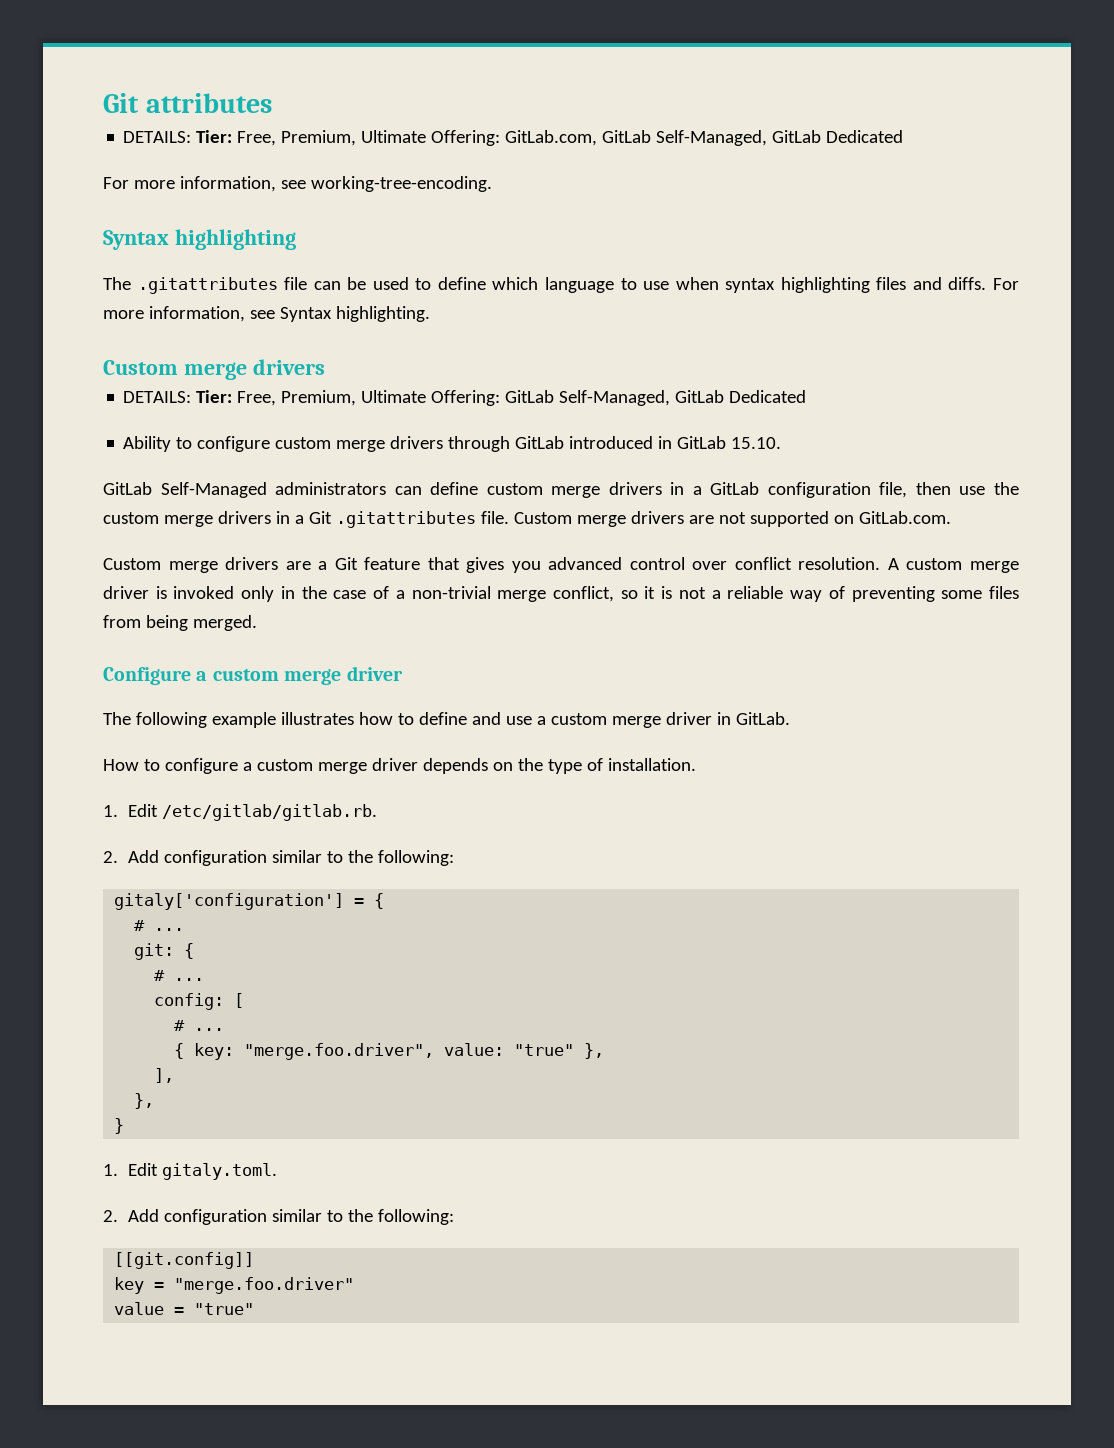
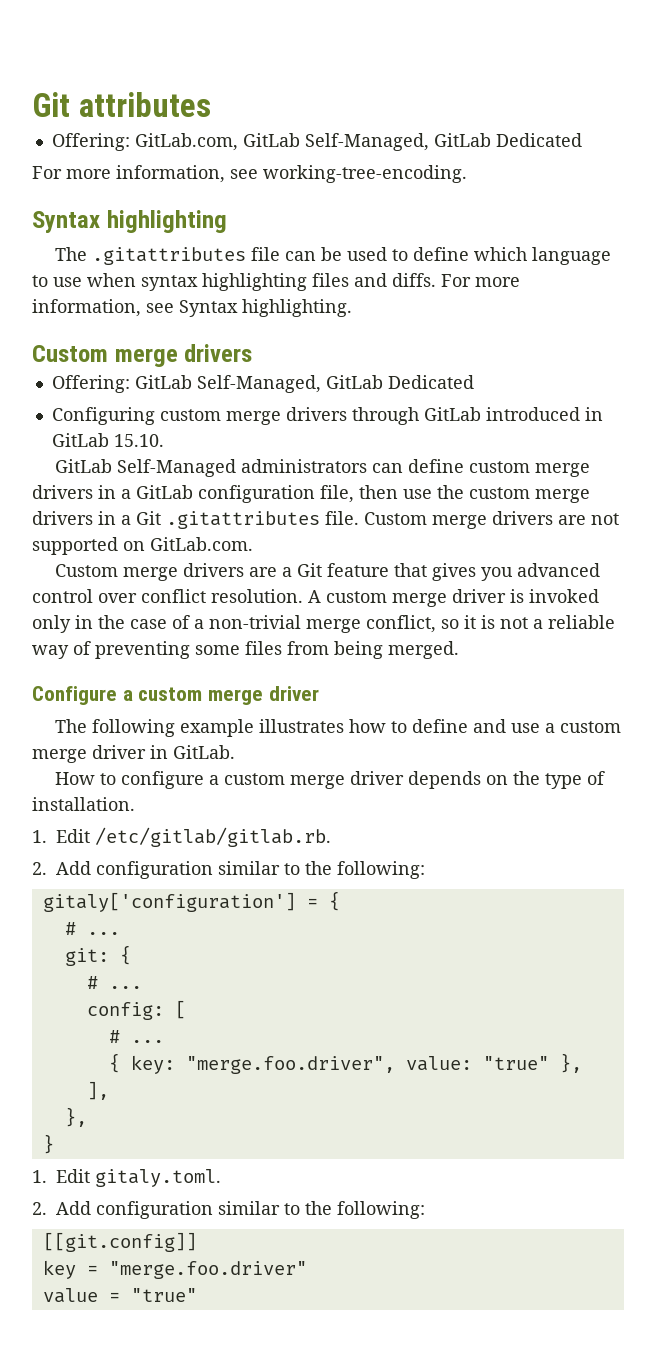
- DETAILS: Tier: Free, Premium, Ultimate Offering: GitLab.com, GitLab Self-Managed, GitLab Dedicated
+ Offering: GitLab.com, GitLab Self-Managed, GitLab Dedicated
- DETAILS: Tier: Free, Premium, Ultimate Offering: GitLab Self-Managed, GitLab Dedicated
+ Offering: GitLab Self-Managed, GitLab Dedicated
- Ability to configure custom merge drivers through GitLab introduced in GitLab 15.10.
+ Configuring custom merge drivers through GitLab introduced in GitLab 15.10.

